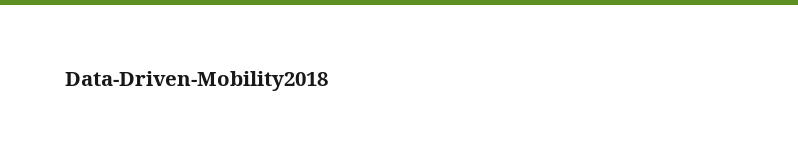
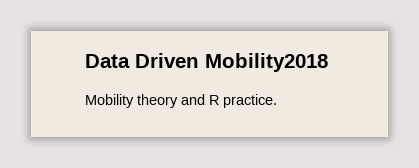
- Data-Driven-Mobility2018
+ Data Driven Mobility2018
+ Mobility theory and R practice.

